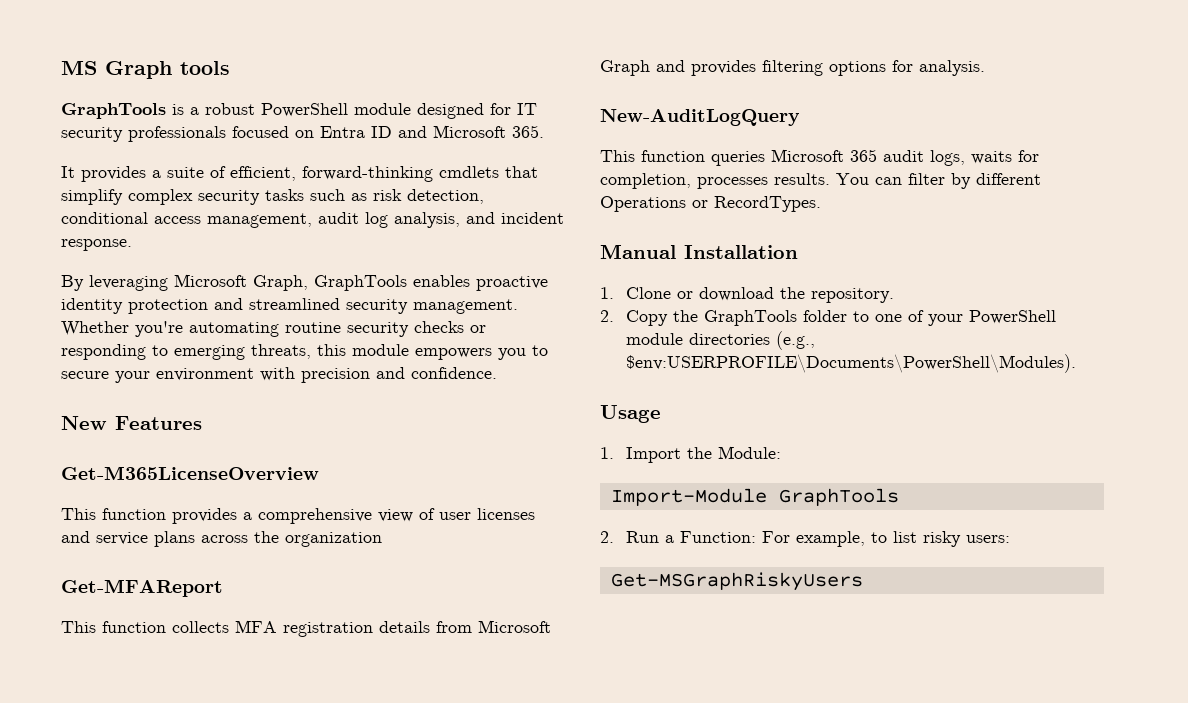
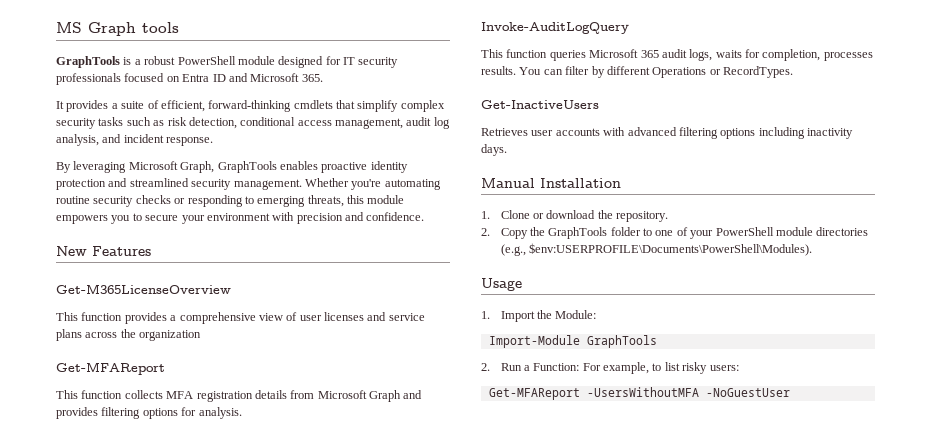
- New-AuditLogQuery
+ Invoke-AuditLogQuery
+ Get-InactiveUsers
+ Retrieves user accounts with advanced filtering options including inactivity days.
- Get-MSGraphRiskyUsers
+ Get-MFAReport -UsersWithoutMFA -NoGuestUser

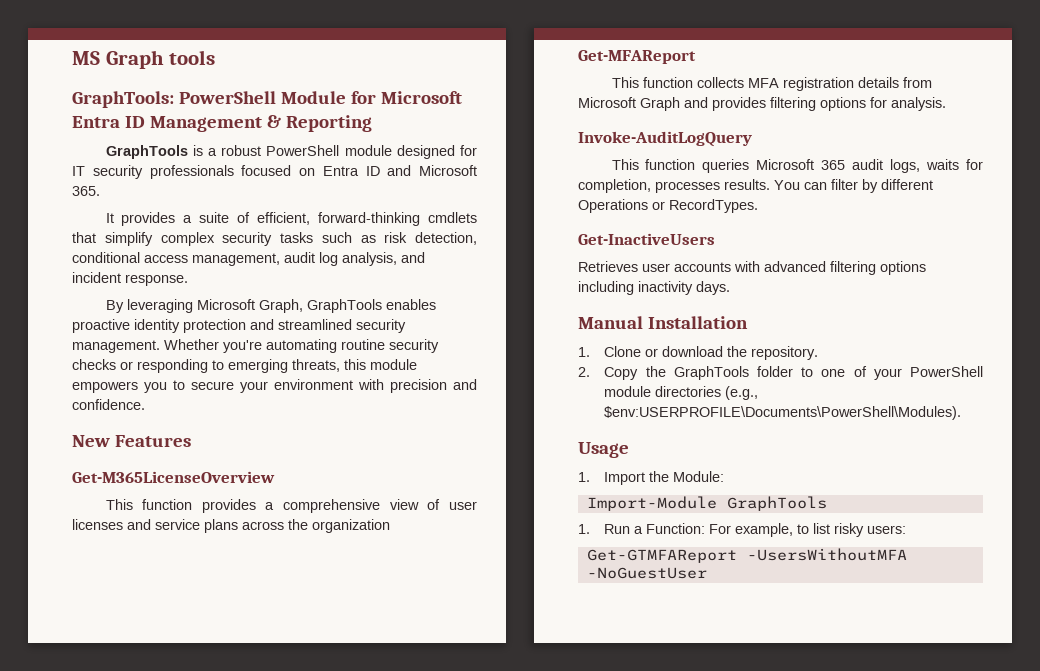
+ GraphTools: PowerShell Module for Microsoft Entra ID Management & Reporting
- 2. Run a Function: For example, to list risky users:
+ 1. Run a Function: For example, to list risky users:
- Get-MFAReport -UsersWithoutMFA -NoGuestUser
+ Get-GTMFAReport -UsersWithoutMFA -NoGuestUser

